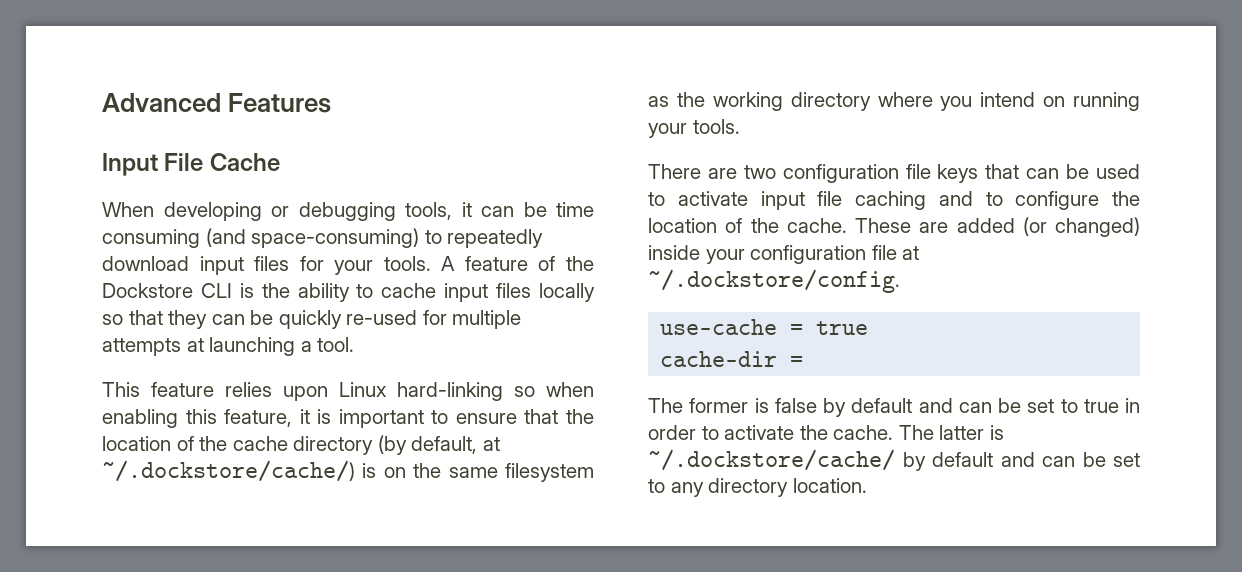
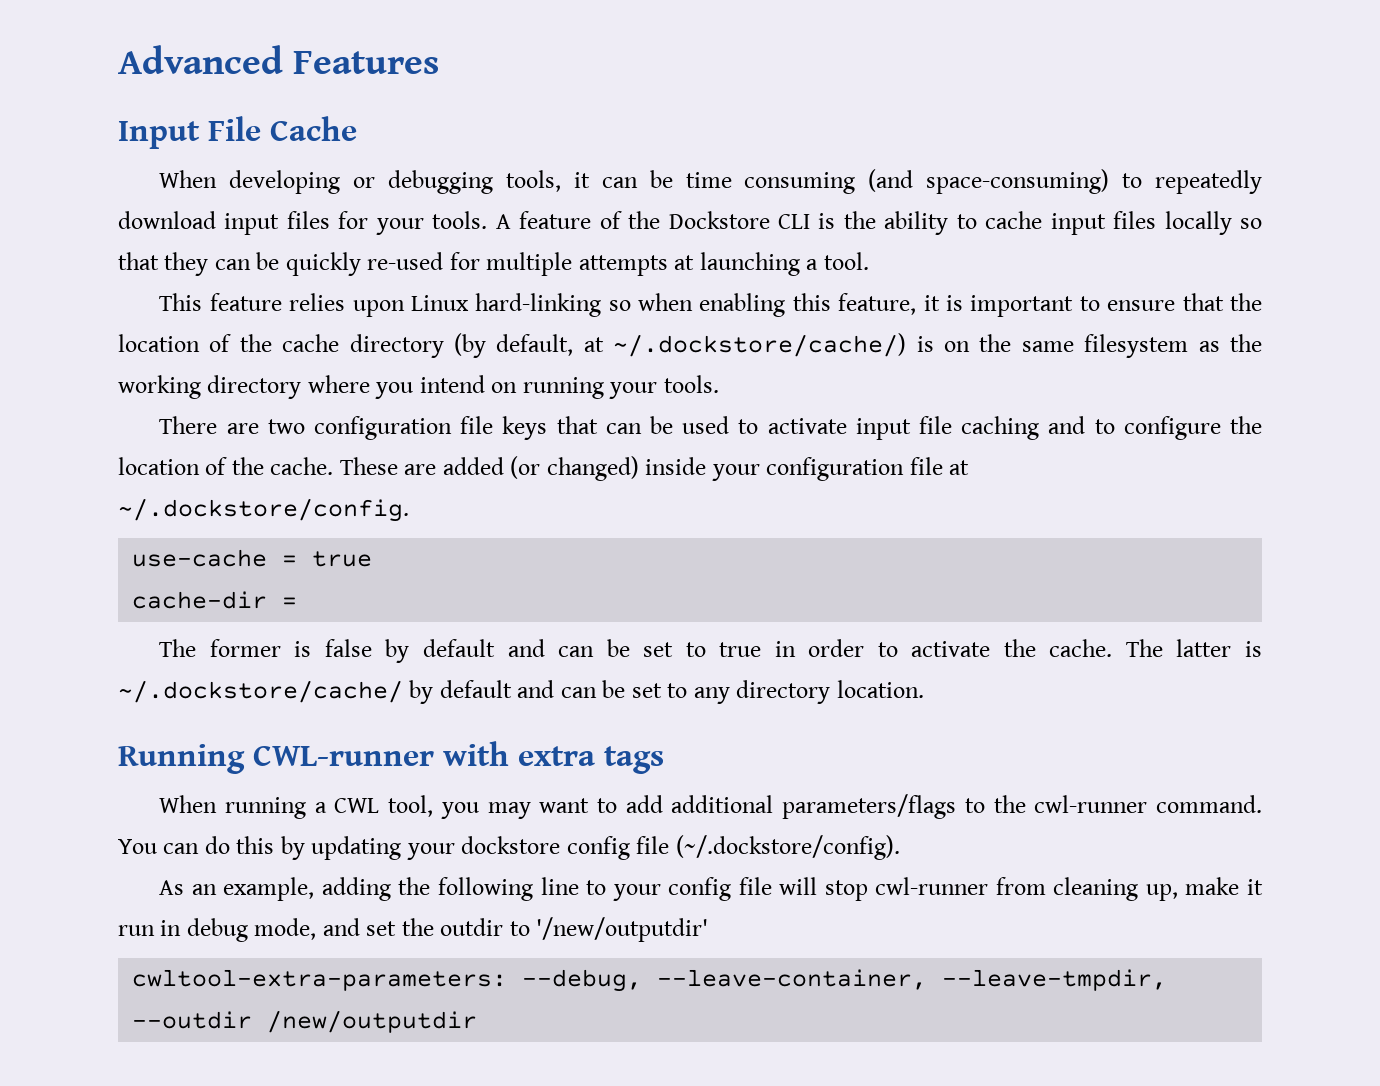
+ Running CWL-runner with extra tags
+ When running a CWL tool, you may want to add additional parameters/flags to the cwl-runner command. You can do this by updating your dockstore config file (~/.dockstore/config).
+ As an example, adding the following line to your config file will stop cwl-runner from cleaning up, make it run in debug mode, and set the outdir to '/new/outputdir'
+ cwltool-extra-parameters: --debug, --leave-container, --leave-tmpdir, --outdir /new/outputdir

